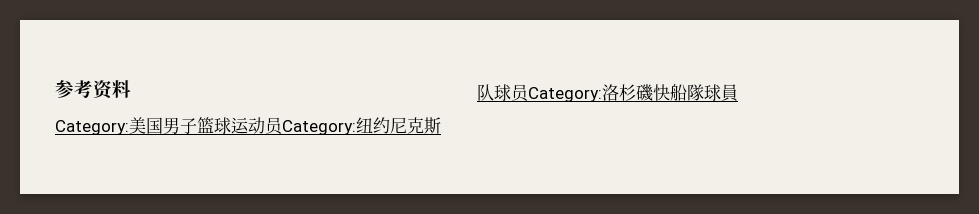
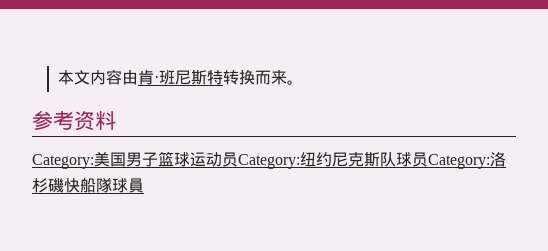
+ 本文内容由肯·班尼斯特转换而来。

